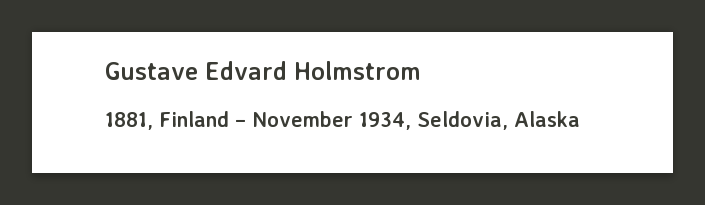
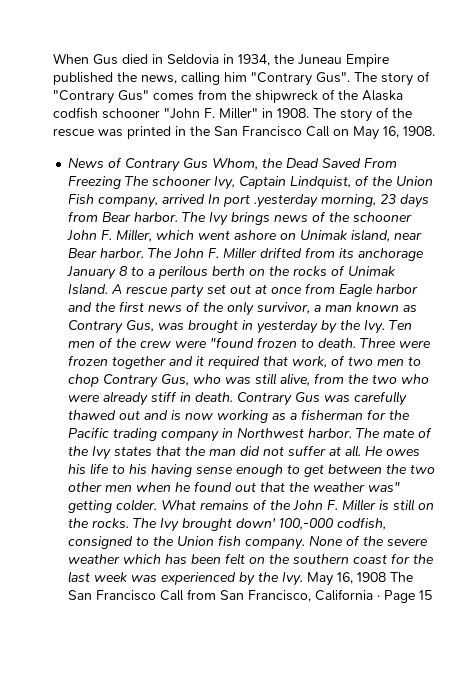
- Gustave Edvard Holmstrom
- 1881, Finland – November 1934, Seldovia, Alaska
+ When Gus died in Seldovia in 1934, the Juneau Empire published the news, calling him "Contrary Gus". The story of "Contrary Gus" comes from the shipwreck of the Alaska codfish schooner "John F. Miller" in 1908. The story of the rescue was printed in the San Francisco Call on May 16, 1908.
+ News of Contrary Gus Whom, the Dead Saved From Freezing The schooner Ivy, Captain Lindquist, of the Union Fish company, arrived In port .yesterday morning, 23 days from Bear harbor. The Ivy brings news of the schooner John F. Miller, which went ashore on Unimak island, near Bear harbor. The John F. Miller drifted from its anchorage January 8 to a perilous berth on the rocks of Unimak Island. A rescue party set out at once from Eagle harbor and the first news of the only survivor, a man known as Contrary Gus, was brought in yesterday by the Ivy. Ten men of the crew were "found frozen to death. Three were frozen together and it required that work, of two men to chop Contrary Gus, who was still alive, from the two who were already stiff in death. Contrary Gus was carefully thawed out and is now working as a fisherman for the Pacific trading company in Northwest harbor. The mate of the Ivy states that the man did not suffer at all. He owes his life to his having sense enough to get between the two other men when he found out that the weather was" getting colder. What remains of the John F. Miller is still on the rocks. The Ivy brought down' 100,-000 codfish, consigned to the Union fish company. None of the severe weather which has been felt on the southern coast for the last week was experienced by the Ivy. May 16, 1908 The San Francisco Call from San Francisco, California · Page 15

